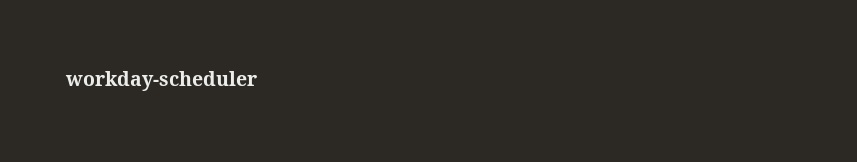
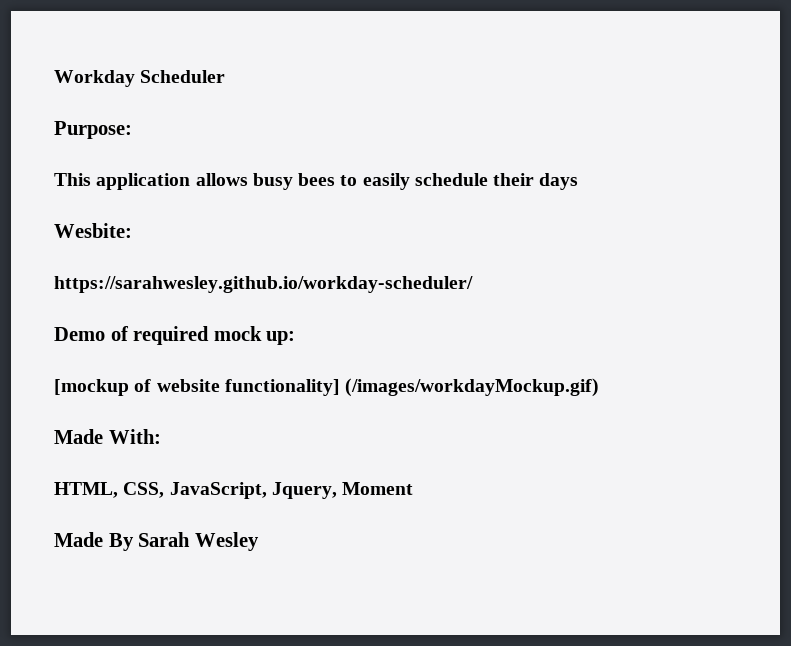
- workday-scheduler
+ Workday Scheduler
+ Purpose:
+ This application allows busy bees to easily schedule their days
+ Wesbite:
+ https://sarahwesley.github.io/workday-scheduler/
+ Demo of required mock up:
+ [mockup of website functionality] (/images/workdayMockup.gif)
+ Made With:
+ HTML, CSS, JavaScript, Jquery, Moment
+ Made By Sarah Wesley

